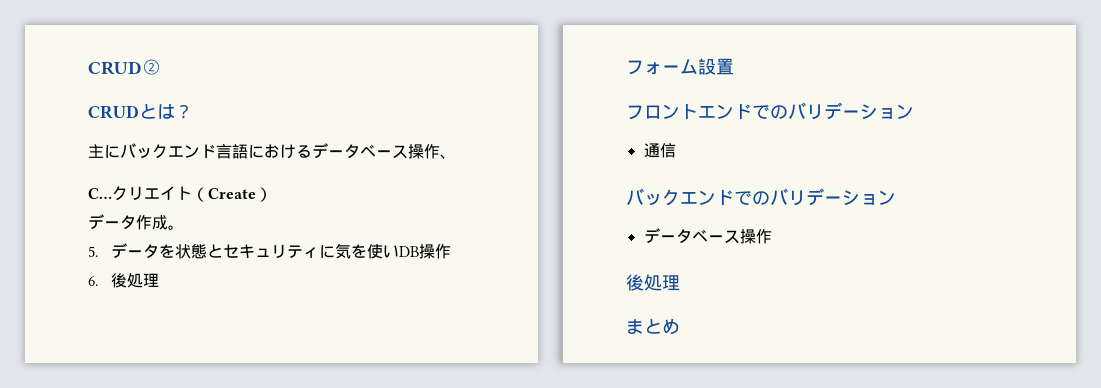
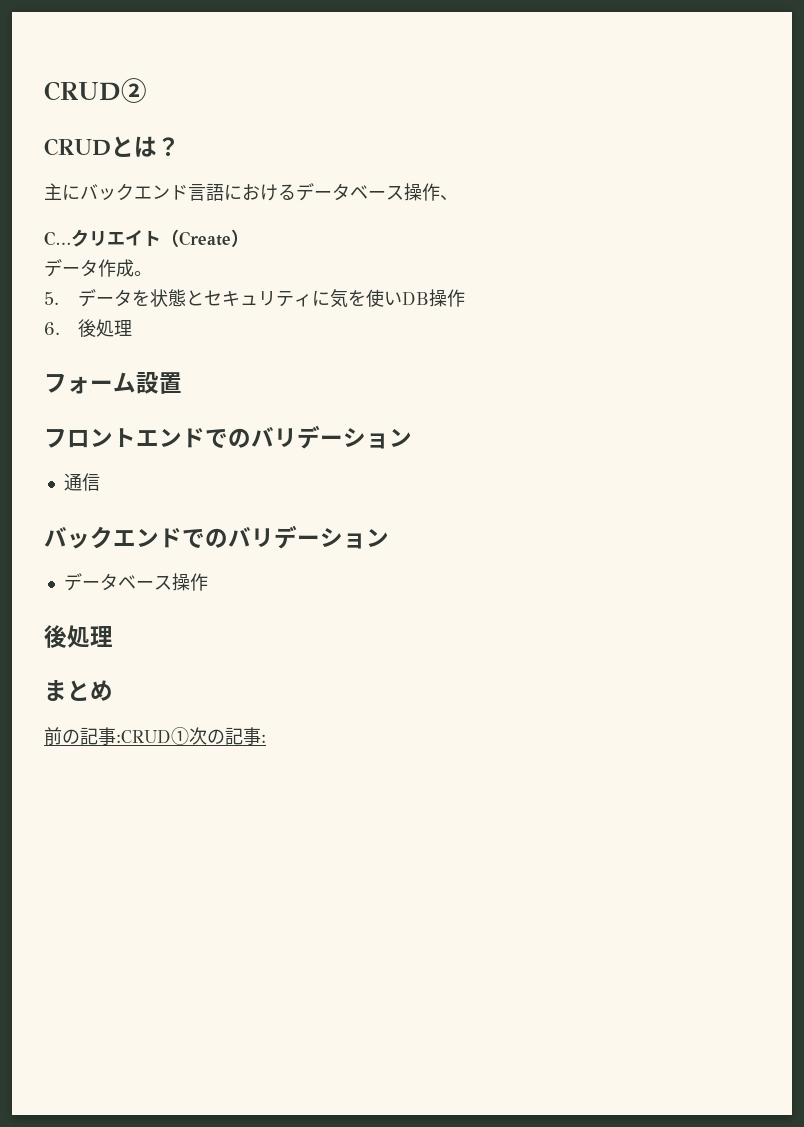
+ 前の記事:CRUD①次の記事:

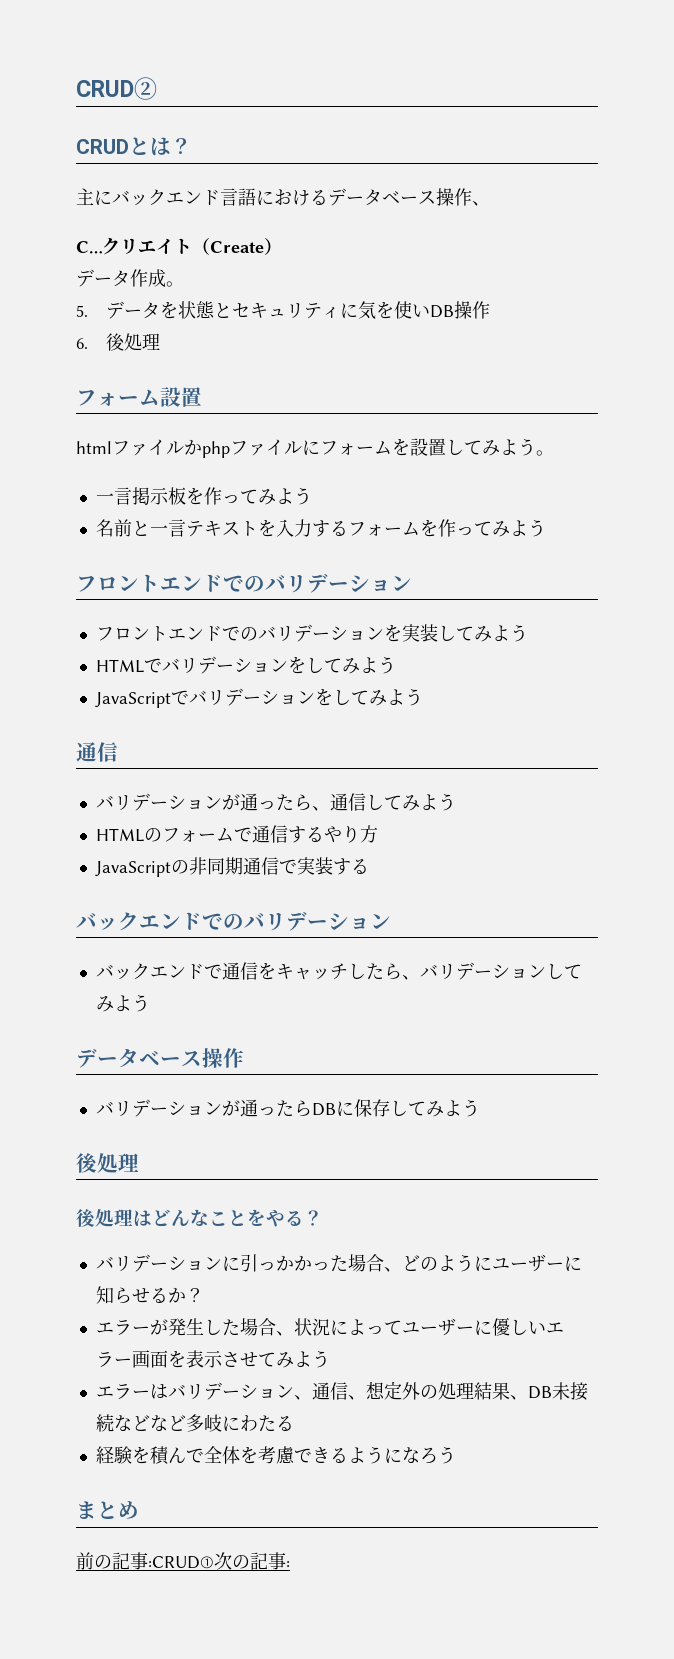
+ htmlファイルかphpファイルにフォームを設置してみよう。
+ 一言掲示板を作ってみよう
+ 名前と一言テキストを入力するフォームを作ってみよう
+ フロントエンドでのバリデーションを実装してみよう
+ HTMLでバリデーションをしてみよう
+ JavaScriptでバリデーションをしてみよう
  通信
+ バリデーションが通ったら、通信してみよう
+ HTMLのフォームで通信するやり方
+ JavaScriptの非同期通信で実装する
  バックエンドでのバリデーション
+ バックエンドで通信をキャッチしたら、バリデーションしてみよう
  データベース操作
+ バリデーションが通ったらDBに保存してみよう
  後処理
+ 後処理はどんなことをやる？
+ バリデーションに引っかかった場合、どのようにユーザーに知らせるか？
+ エラーが発生した場合、状況によってユーザーに優しいエラー画面を表示させてみよう
+ エラーはバリデーション、通信、想定外の処理結果、DB未接続などなど多岐にわたる
+ 経験を積んで全体を考慮できるようになろう

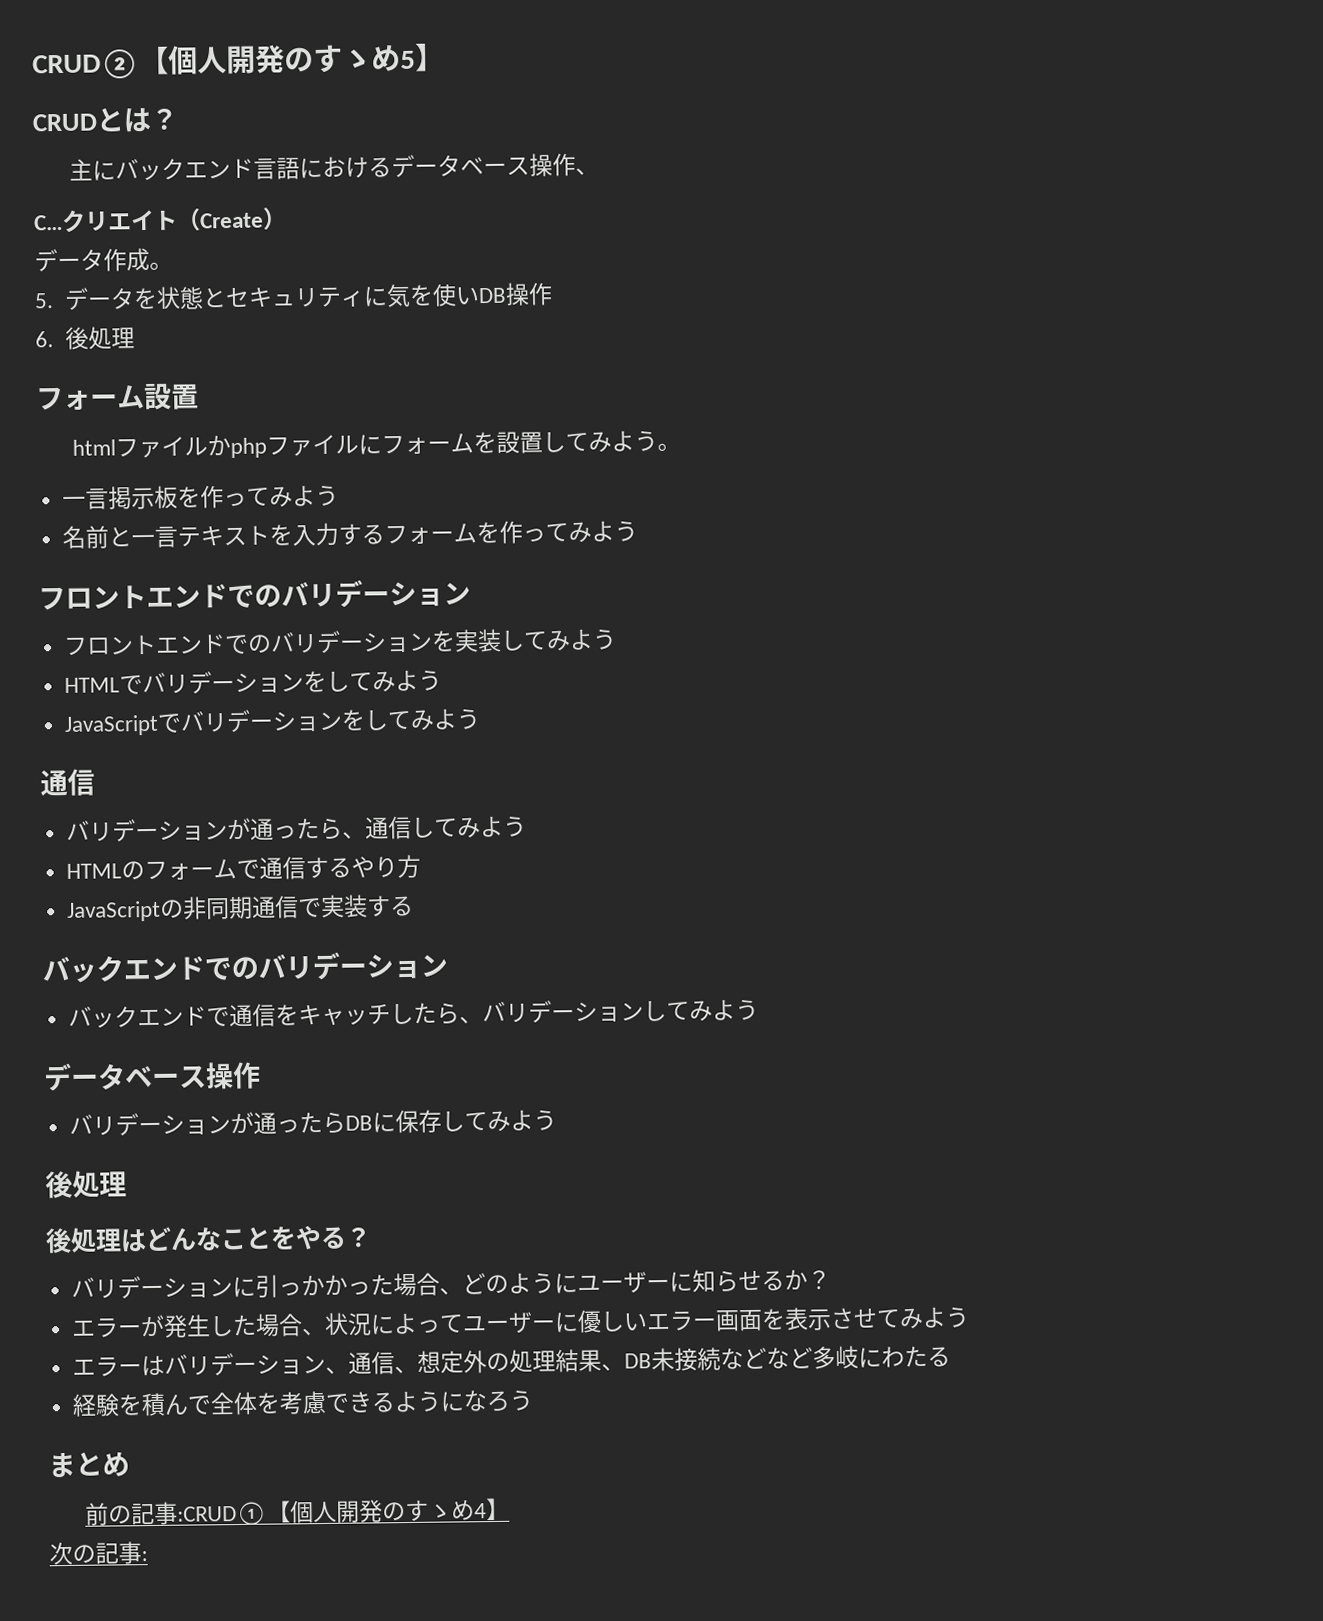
- CRUD②
+ CRUD②【個人開発のすゝめ5】
- 前の記事:CRUD①次の記事:
+ 前の記事:CRUD①【個人開発のすゝめ4】
+ 次の記事:

